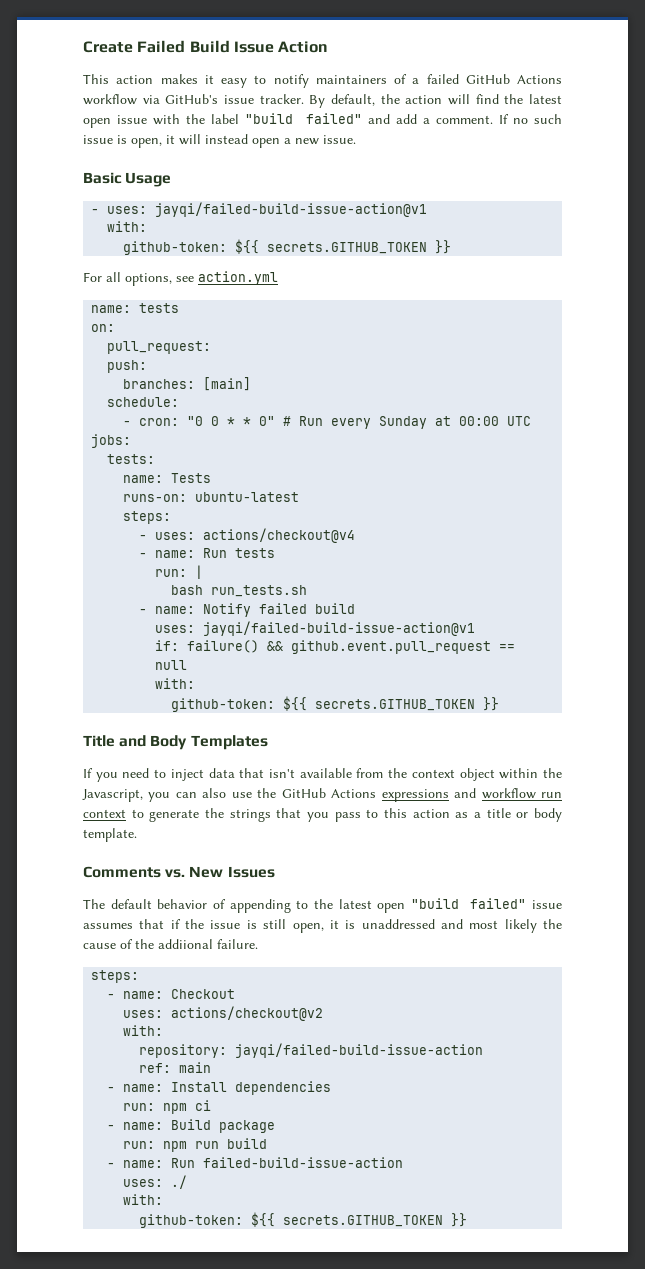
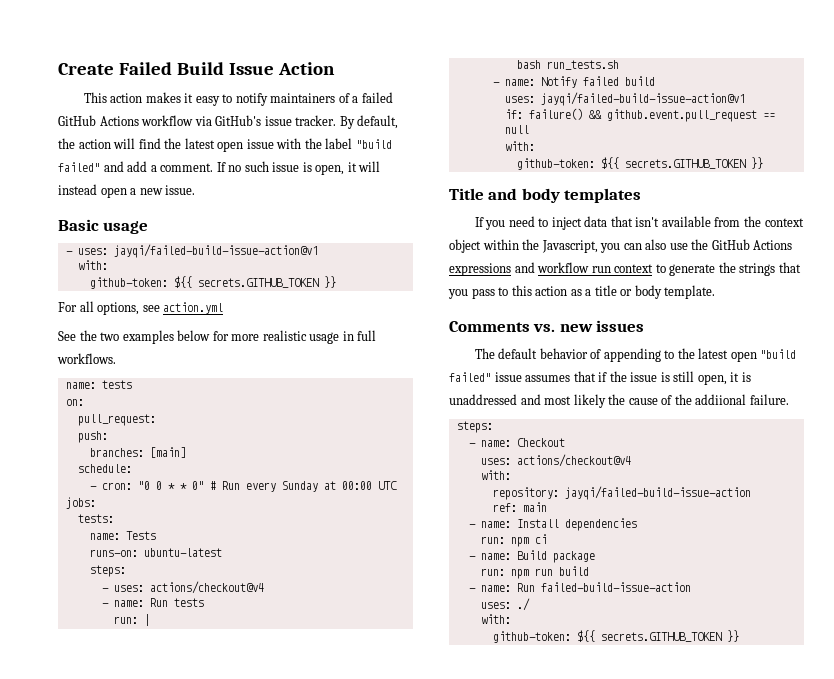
- Basic Usage
+ Basic usage
+ See the two examples below for more realistic usage in full workflows.
- Title and Body Templates
+ Title and body templates
- Comments vs. New Issues
+ Comments vs. new issues
  - name: Checkout
- uses: actions/checkout@v2
+ uses: actions/checkout@v4

